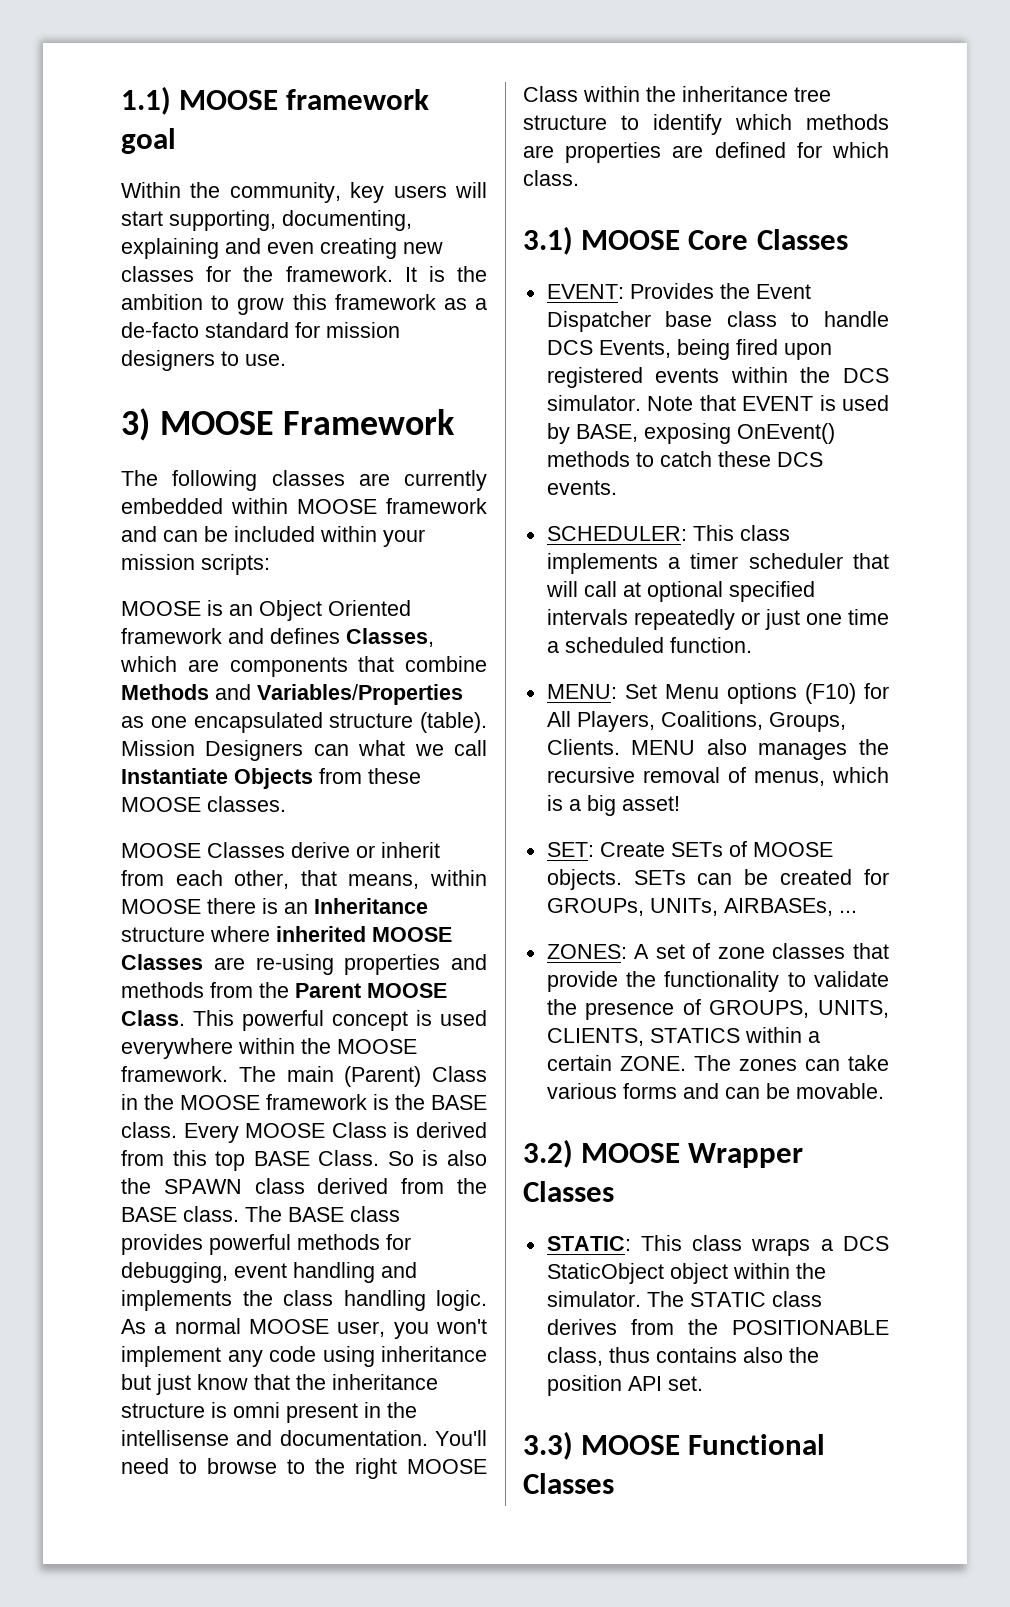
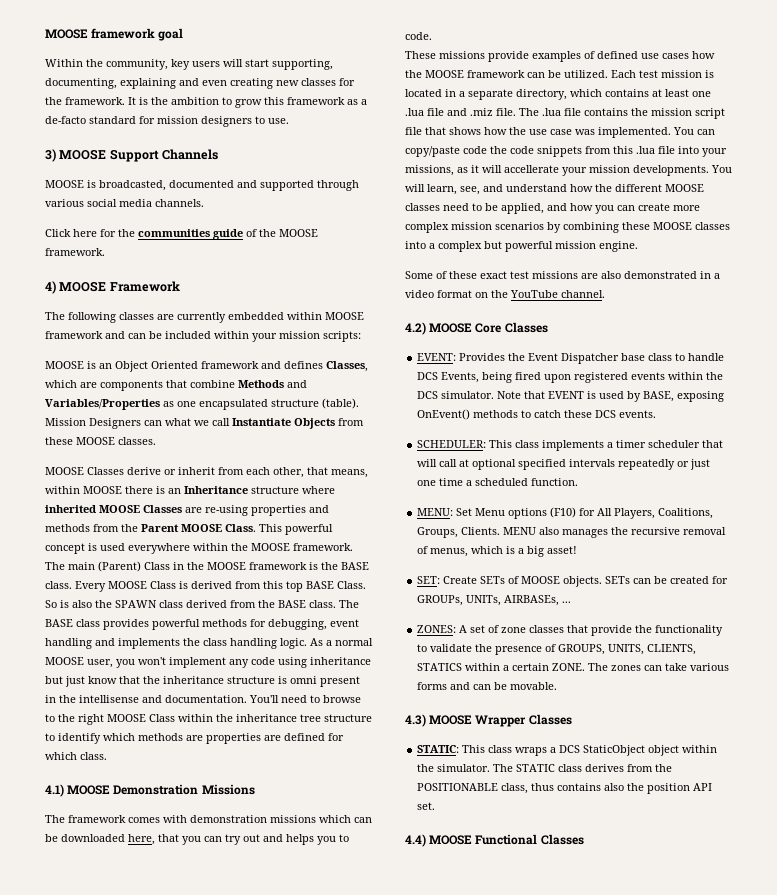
- 1.1) MOOSE framework goal
+ MOOSE framework goal
- 3) MOOSE Framework
+ 3) MOOSE Support Channels
+ MOOSE is broadcasted, documented and supported through various social media channels.
+ Click here for the communities guide of the MOOSE framework.
+ 4) MOOSE Framework
- 3.1) MOOSE Core Classes
+ 4.1) MOOSE Demonstration Missions
+ The framework comes with demonstration missions which can be downloaded here, that you can try out and helps you to code.
+ These missions provide examples of defined use cases how the MOOSE framework can be utilized. Each test mission is located in a separate directory, which contains at least one .lua file and .miz file. The .lua file contains the mission script file that shows how the use case was implemented. You can copy/paste code the code snippets from this .lua file into your missions, as it will accellerate your mission developments. You will learn, see, and understand how the different MOOSE classes need to be applied, and how you can create more complex mission scenarios by combining these MOOSE classes into a complex but powerful mission engine.
+ Some of these exact test missions are also demonstrated in a video format on the YouTube channel.
+ 4.2) MOOSE Core Classes
- 3.2) MOOSE Wrapper Classes
+ 4.3) MOOSE Wrapper Classes
- 3.3) MOOSE Functional Classes
+ 4.4) MOOSE Functional Classes

